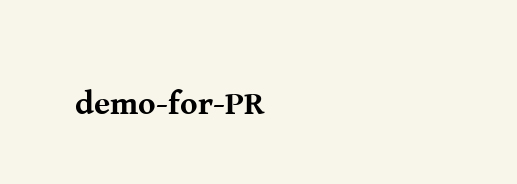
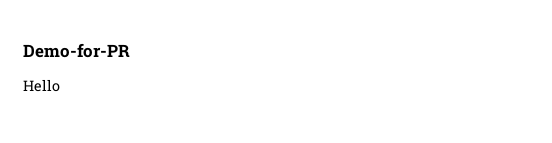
- demo-for-PR
+ Demo-for-PR
+ Hello

